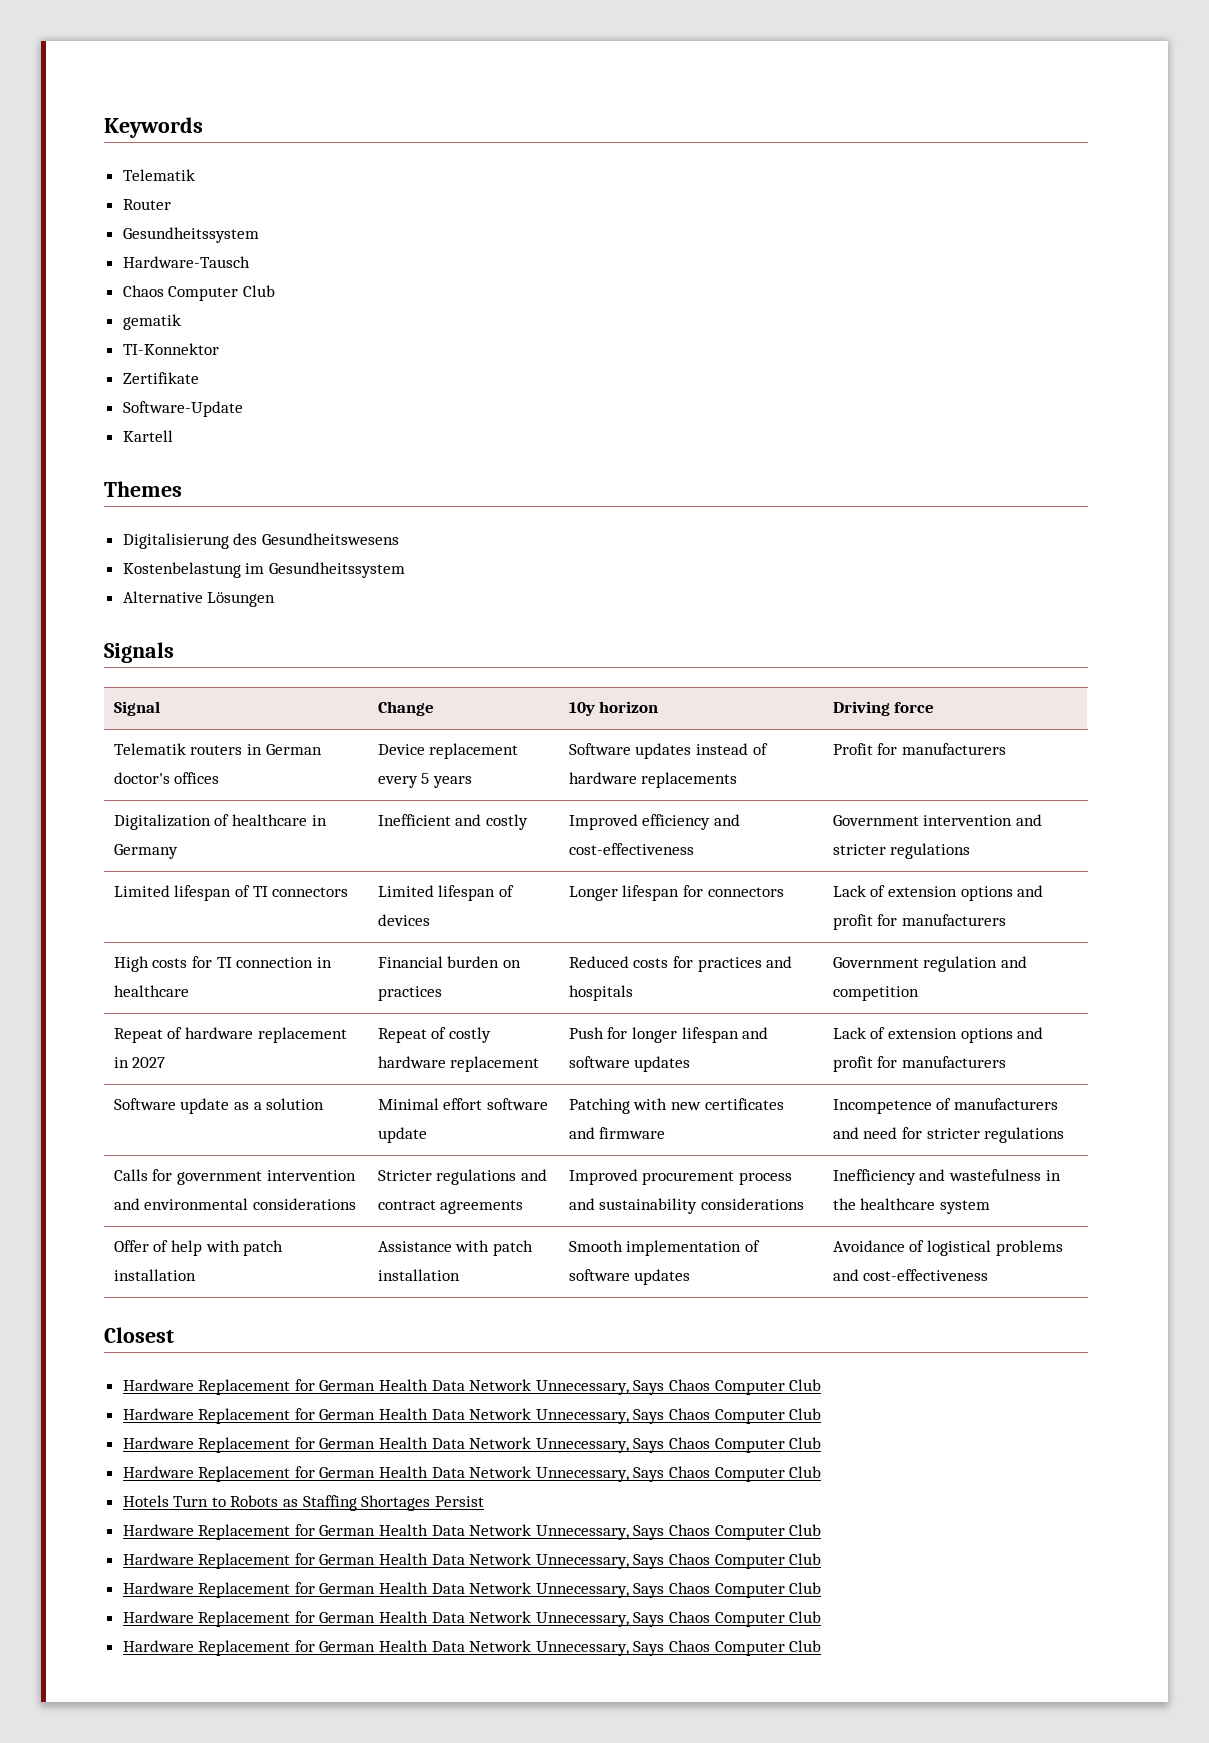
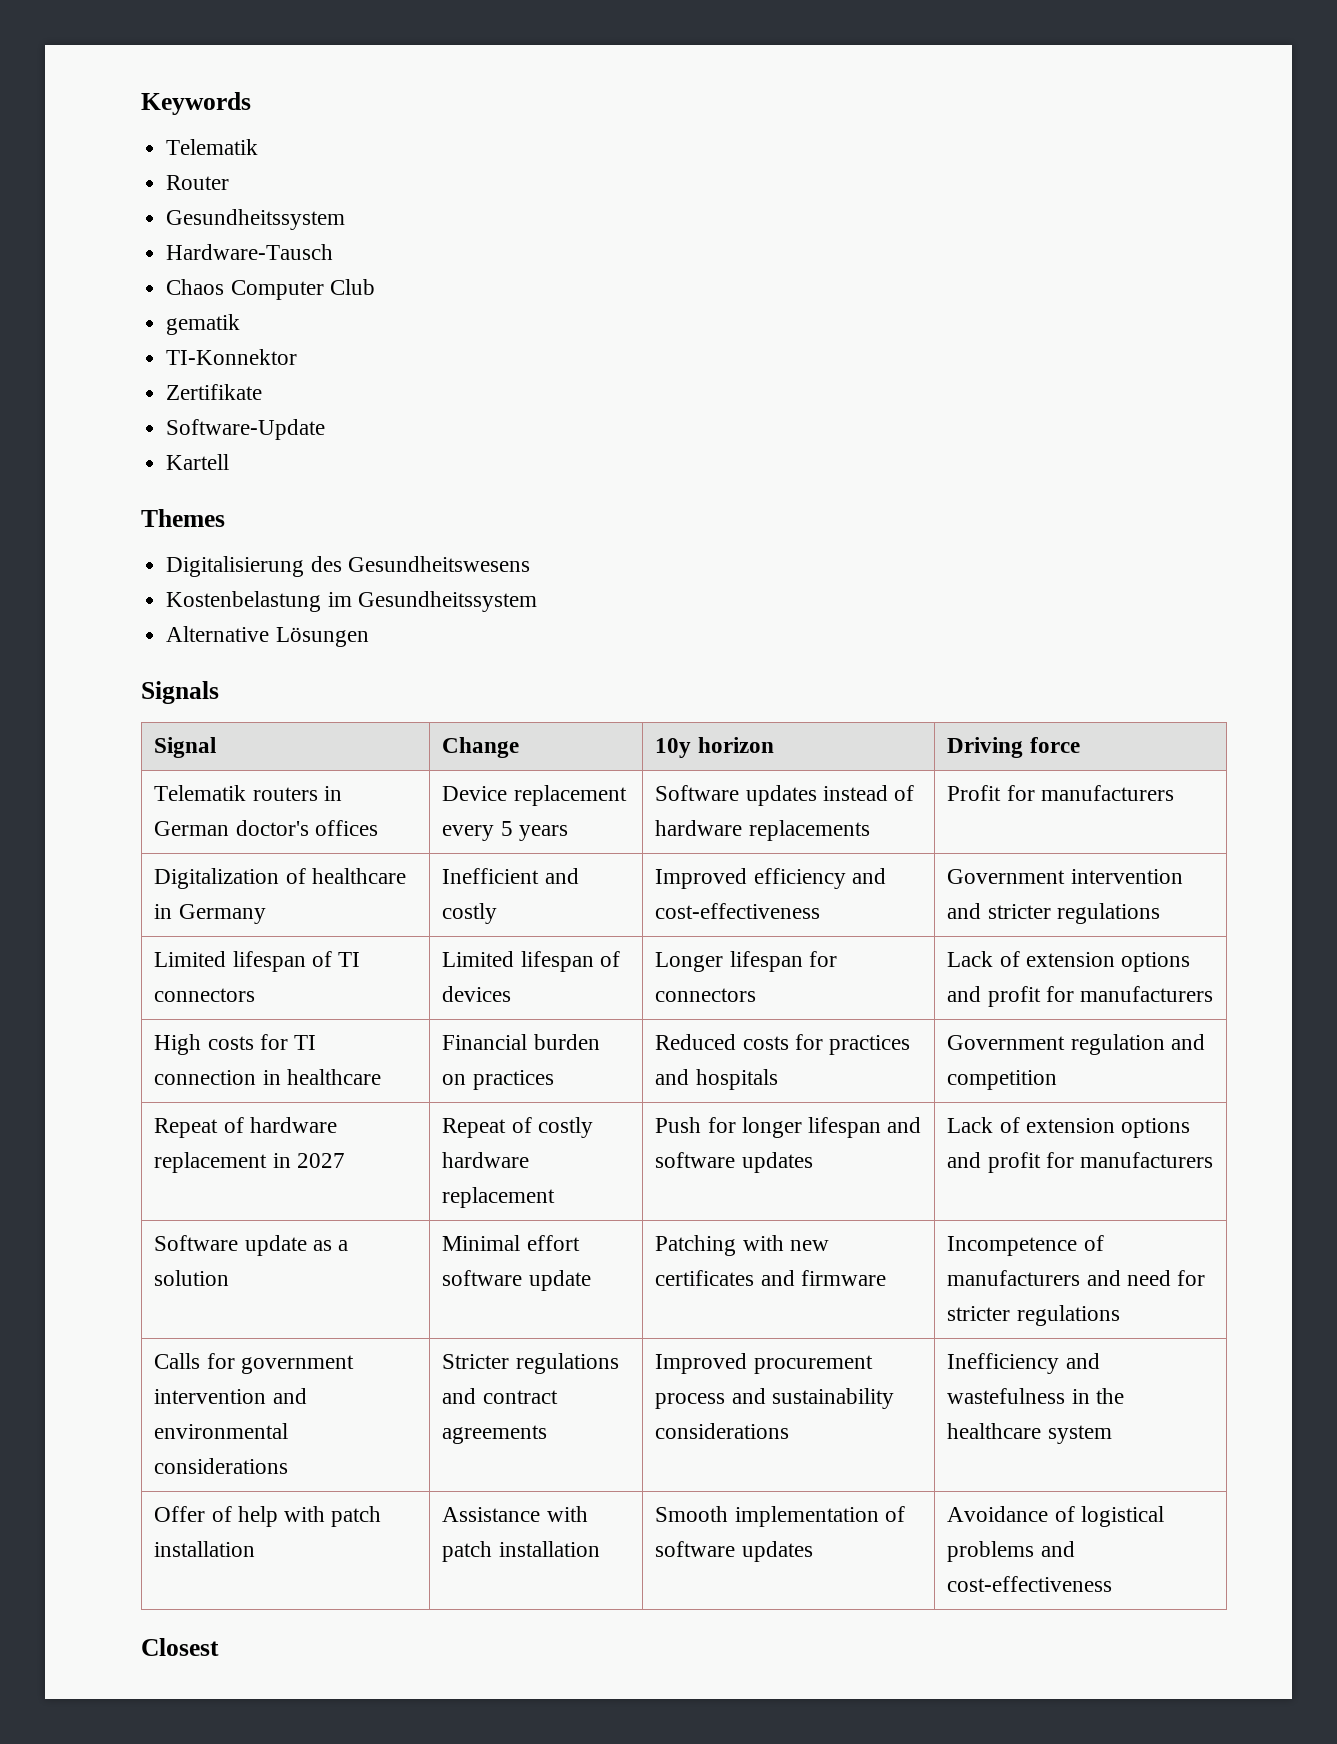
  Closest
- Hardware Replacement for German Health Data Network Unnecessary, Says Chaos Computer Club
- Hardware Replacement for German Health Data Network Unnecessary, Says Chaos Computer Club
- Hardware Replacement for German Health Data Network Unnecessary, Says Chaos Computer Club
- Hardware Replacement for German Health Data Network Unnecessary, Says Chaos Computer Club
- Hotels Turn to Robots as Staffing Shortages Persist
- Hardware Replacement for German Health Data Network Unnecessary, Says Chaos Computer Club
- Hardware Replacement for German Health Data Network Unnecessary, Says Chaos Computer Club
- Hardware Replacement for German Health Data Network Unnecessary, Says Chaos Computer Club
- Hardware Replacement for German Health Data Network Unnecessary, Says Chaos Computer Club
- Hardware Replacement for German Health Data Network Unnecessary, Says Chaos Computer Club

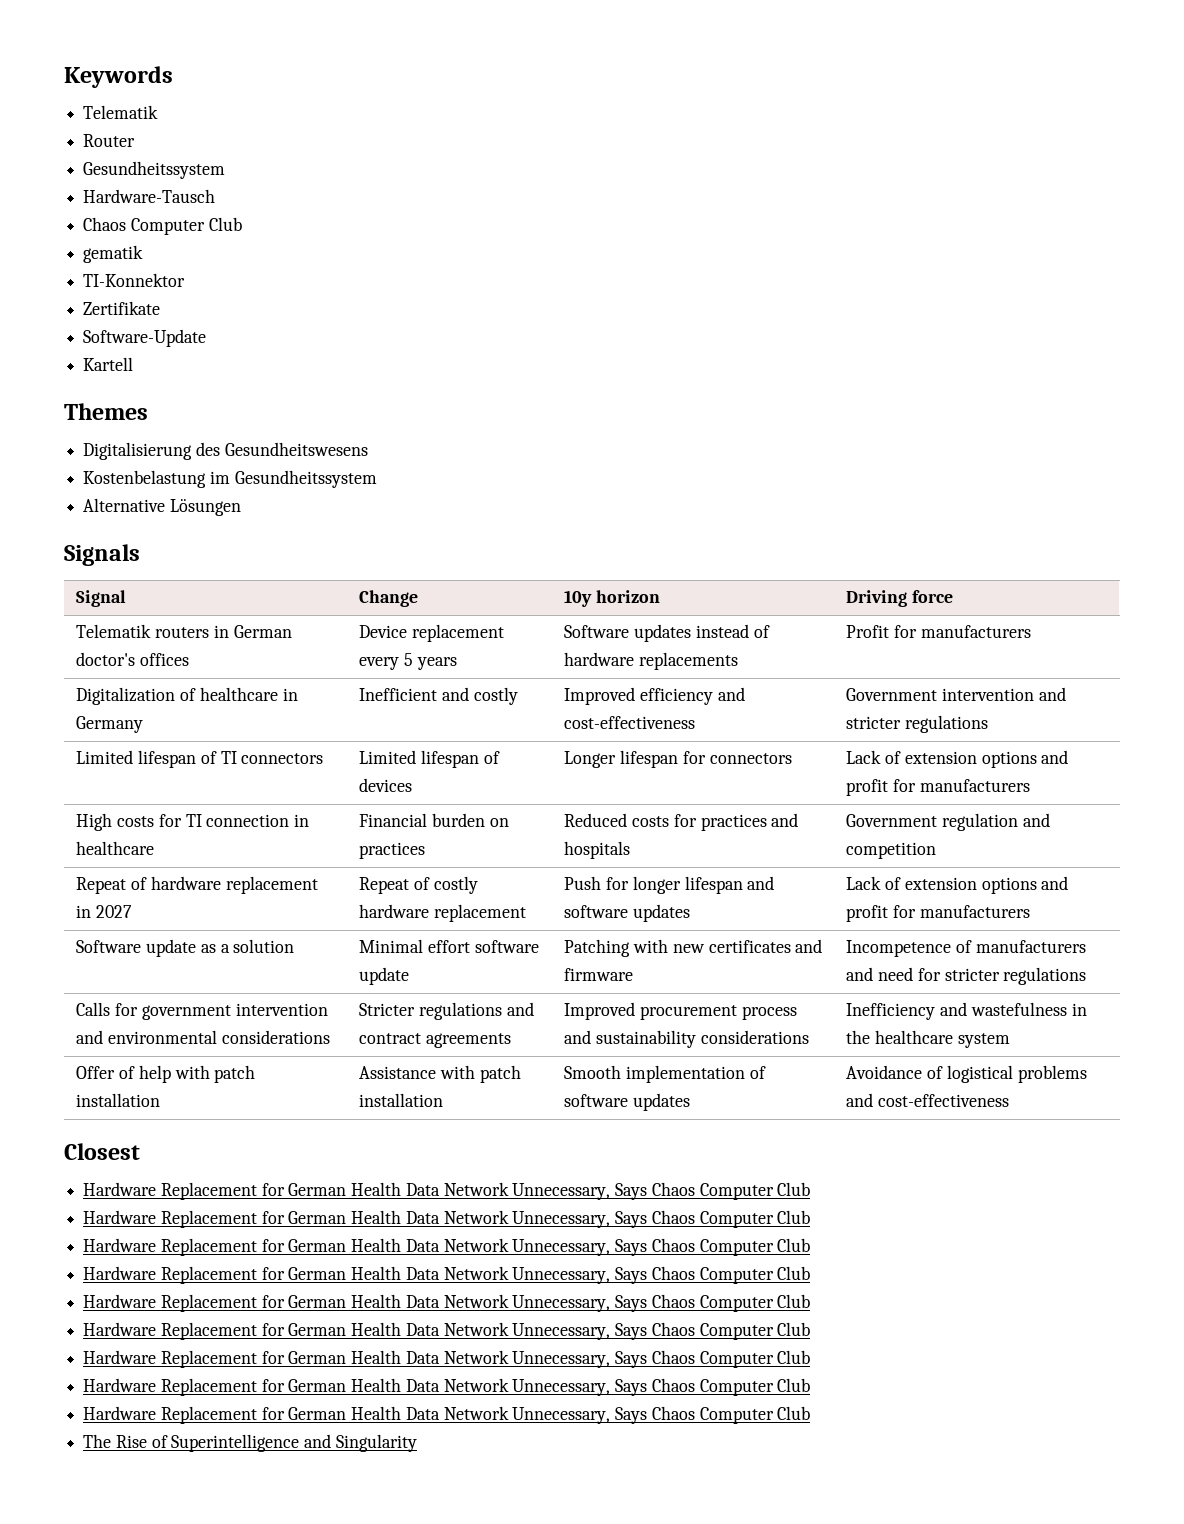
  Closest
+ Hardware Replacement for German Health Data Network Unnecessary, Says Chaos Computer Club
+ Hardware Replacement for German Health Data Network Unnecessary, Says Chaos Computer Club
+ Hardware Replacement for German Health Data Network Unnecessary, Says Chaos Computer Club
+ Hardware Replacement for German Health Data Network Unnecessary, Says Chaos Computer Club
+ Hardware Replacement for German Health Data Network Unnecessary, Says Chaos Computer Club
+ Hardware Replacement for German Health Data Network Unnecessary, Says Chaos Computer Club
+ Hardware Replacement for German Health Data Network Unnecessary, Says Chaos Computer Club
+ Hardware Replacement for German Health Data Network Unnecessary, Says Chaos Computer Club
+ Hardware Replacement for German Health Data Network Unnecessary, Says Chaos Computer Club
+ The Rise of Superintelligence and Singularity

